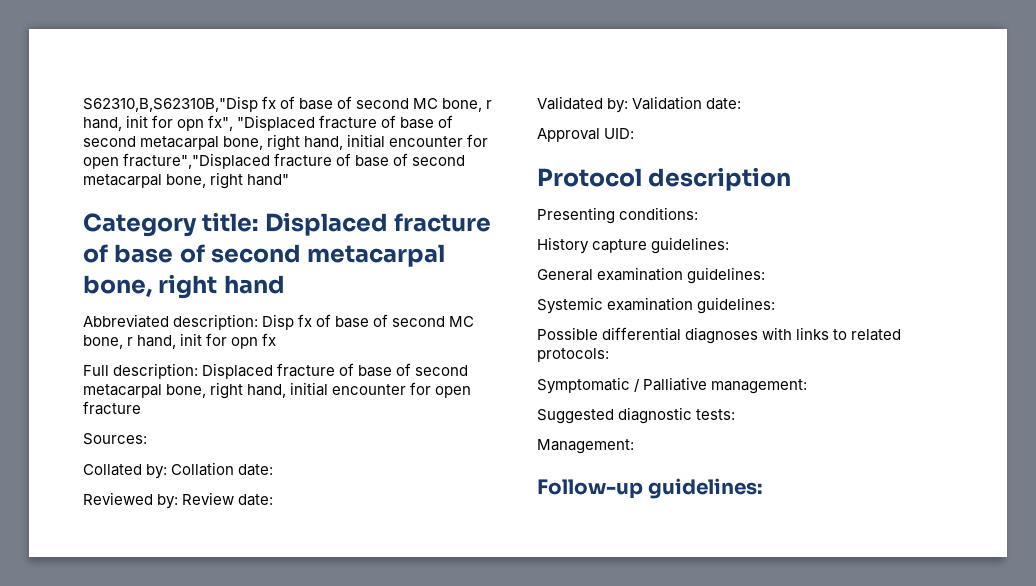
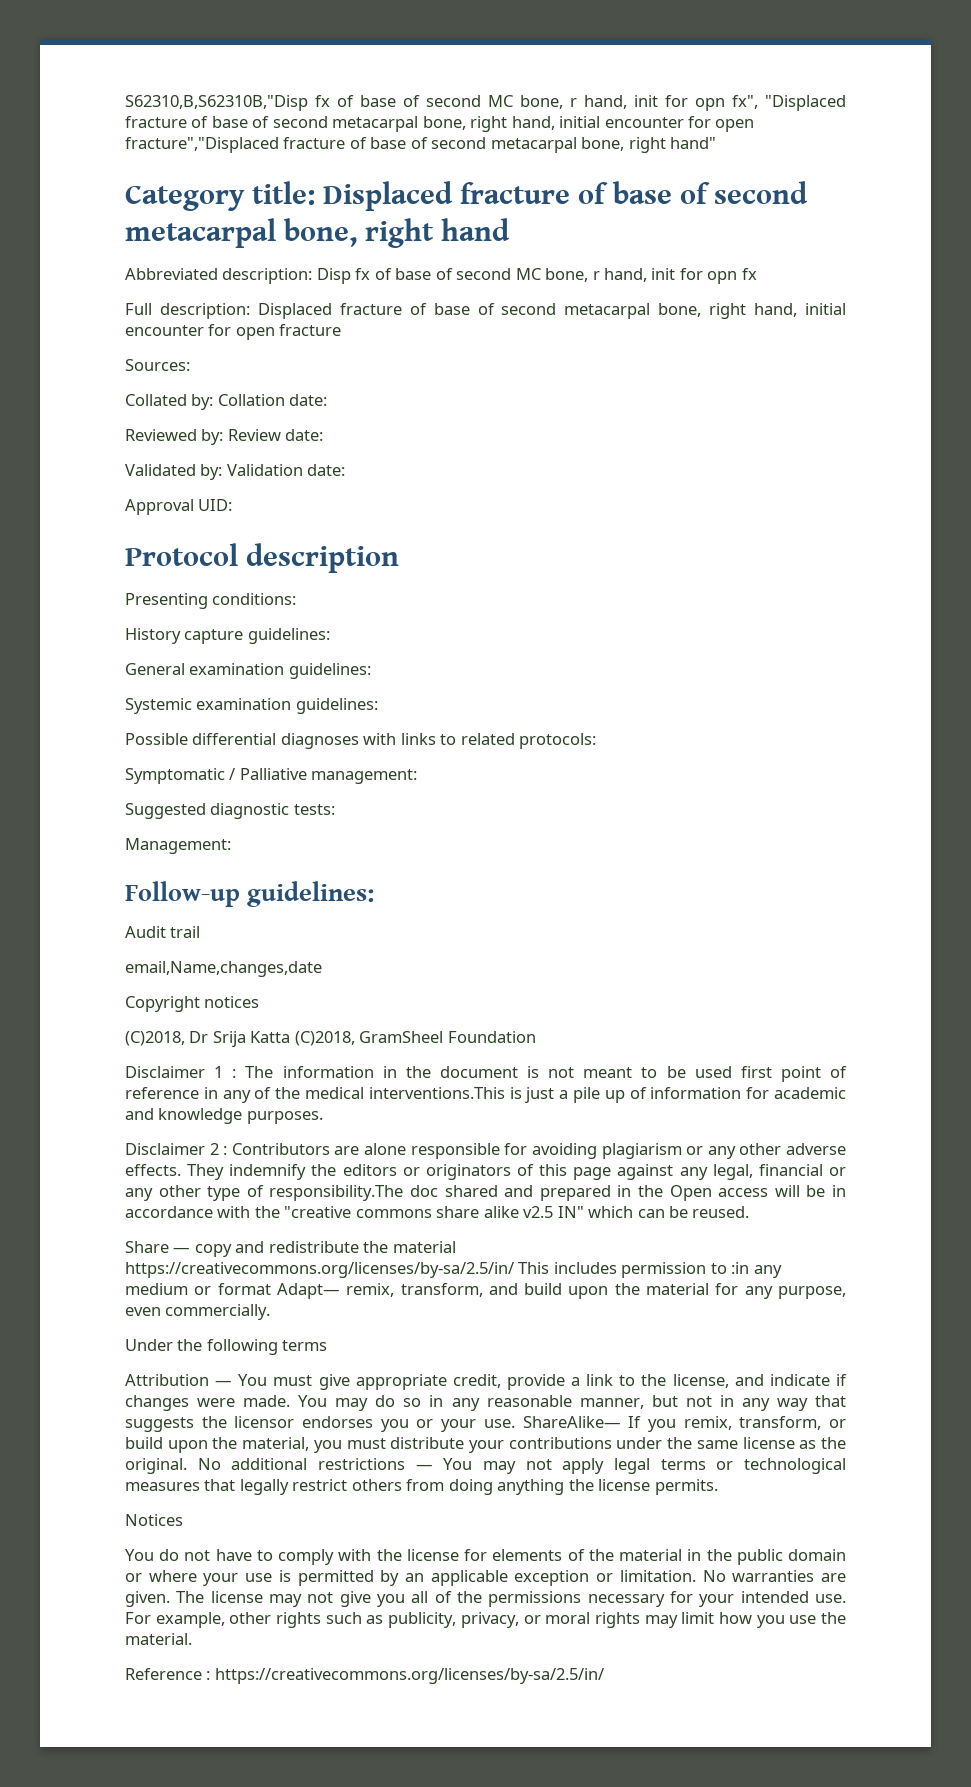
+ Audit trail
+ email,Name,changes,date
+ Copyright notices
+ (C)2018, Dr Srija Katta (C)2018, GramSheel Foundation
+ Disclaimer 1 : The information in the document is not meant to be used first point of reference in any of the medical interventions.This is just a pile up of information for academic and knowledge purposes.
+ Disclaimer 2 : Contributors are alone responsible for avoiding plagiarism or any other adverse effects. They indemnify the editors or originators of this page against any legal, financial or any other type of responsibility.The doc shared and prepared in the Open access will be in accordance with the "creative commons share alike v2.5 IN" which can be reused.
+ Share — copy and redistribute the material https://creativecommons.org/licenses/by-sa/2.5/in/ This includes permission to :in any medium or format Adapt— remix, transform, and build upon the material for any purpose, even commercially.
+ Under the following terms
+ Attribution — You must give appropriate credit, provide a link to the license, and indicate if changes were made. You may do so in any reasonable manner, but not in any way that suggests the licensor endorses you or your use. ShareAlike— If you remix, transform, or build upon the material, you must distribute your contributions under the same license as the original. No additional restrictions — You may not apply legal terms or technological measures that legally restrict others from doing anything the license permits.
+ Notices
+ You do not have to comply with the license for elements of the material in the public domain or where your use is permitted by an applicable exception or limitation. No warranties are given. The license may not give you all of the permissions necessary for your intended use. For example, other rights such as publicity, privacy, or moral rights may limit how you use the material.
+ Reference : https://creativecommons.org/licenses/by-sa/2.5/in/

